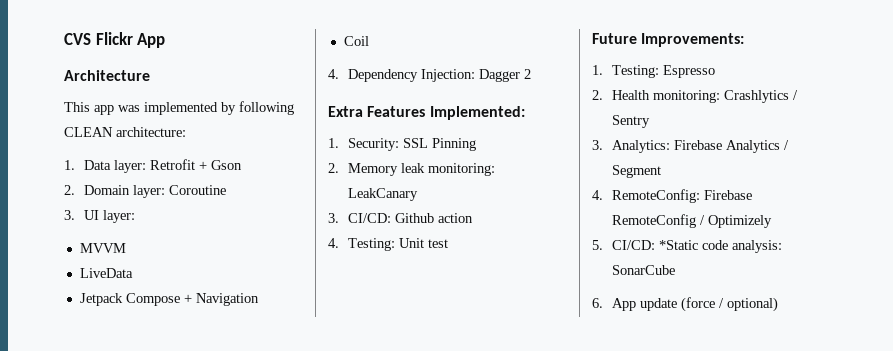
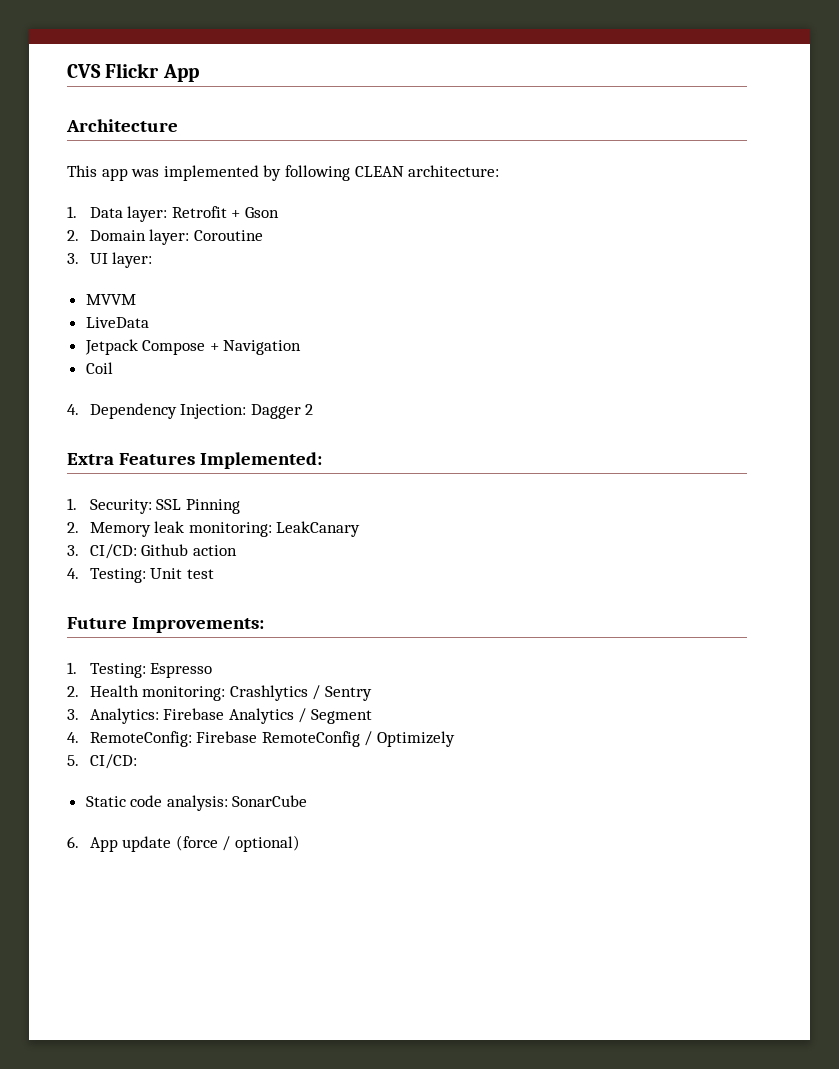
- 5. CI/CD: *Static code analysis: SonarCube
+ 5. CI/CD:
+ Static code analysis: SonarCube

